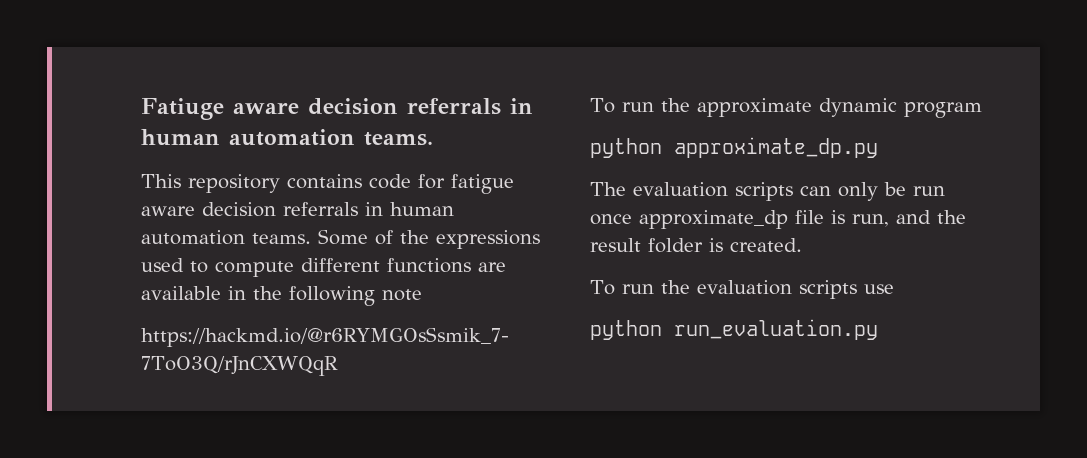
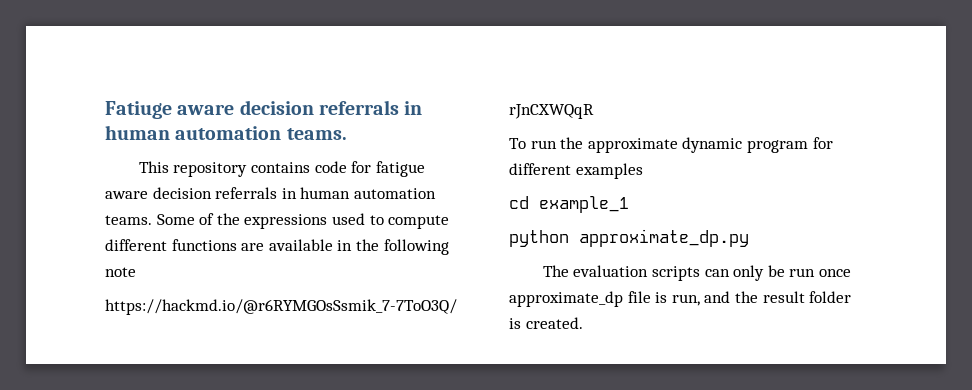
- To run the approximate dynamic program
+ To run the approximate dynamic program for different examples
+ cd example_1
- To run the evaluation scripts use
- python run_evaluation.py

